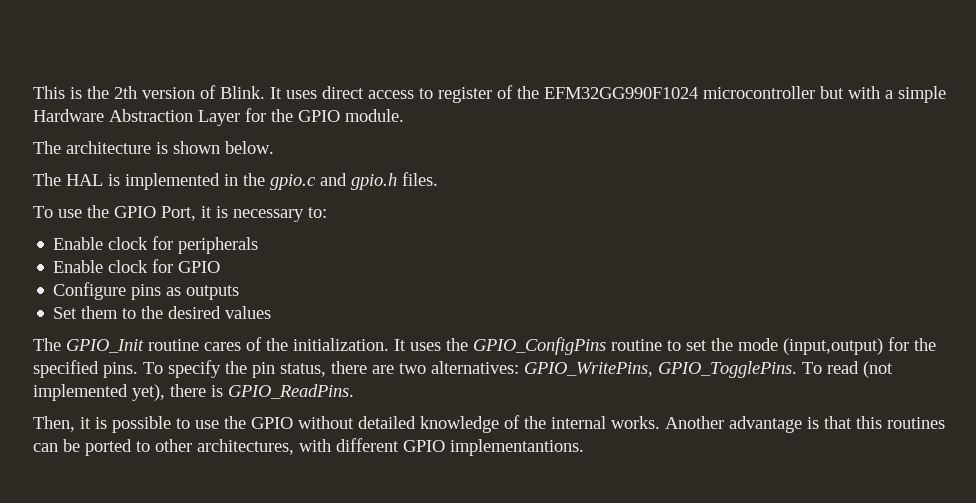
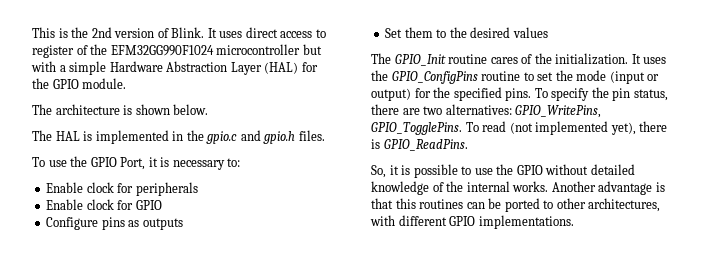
- This is the 2th version of Blink.
+ This is the 2nd version of Blink.
- It uses direct access to register of the EFM32GG990F1024 microcontroller but with a simple Hardware Abstraction Layer for the GPIO module.
+ It uses direct access to register of the EFM32GG990F1024 microcontroller but with a simple Hardware Abstraction Layer (HAL) for the GPIO module.
- It uses the GPIO_ConfigPins routine to set the mode (input,output) for the specified pins.
+ It uses the GPIO_ConfigPins routine to set the mode (input or output) for the specified pins.
- Then, it is possible to use the GPIO without detailed knowledge of the internal works.
+ So, it is possible to use the GPIO without detailed knowledge of the internal works.
- Another advantage is that this routines can be ported to other architectures, with different GPIO implementantions.
+ Another advantage is that this routines can be ported to other architectures, with different GPIO implementations.

